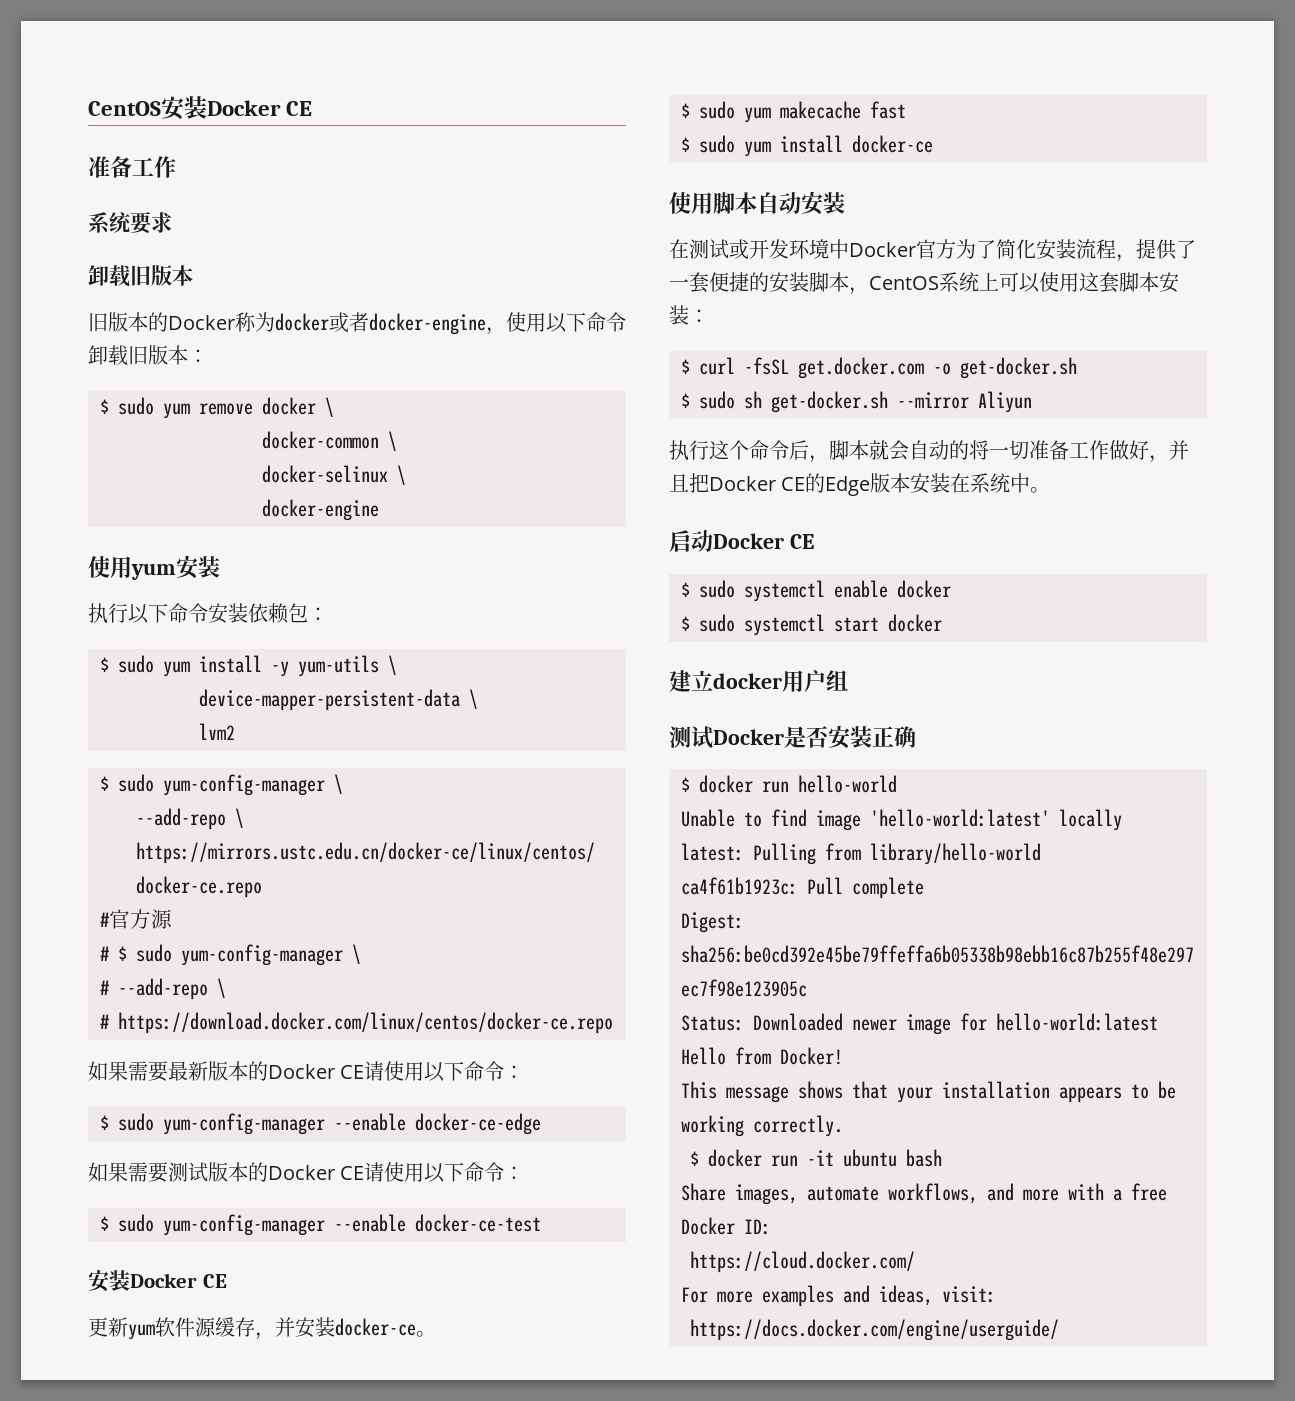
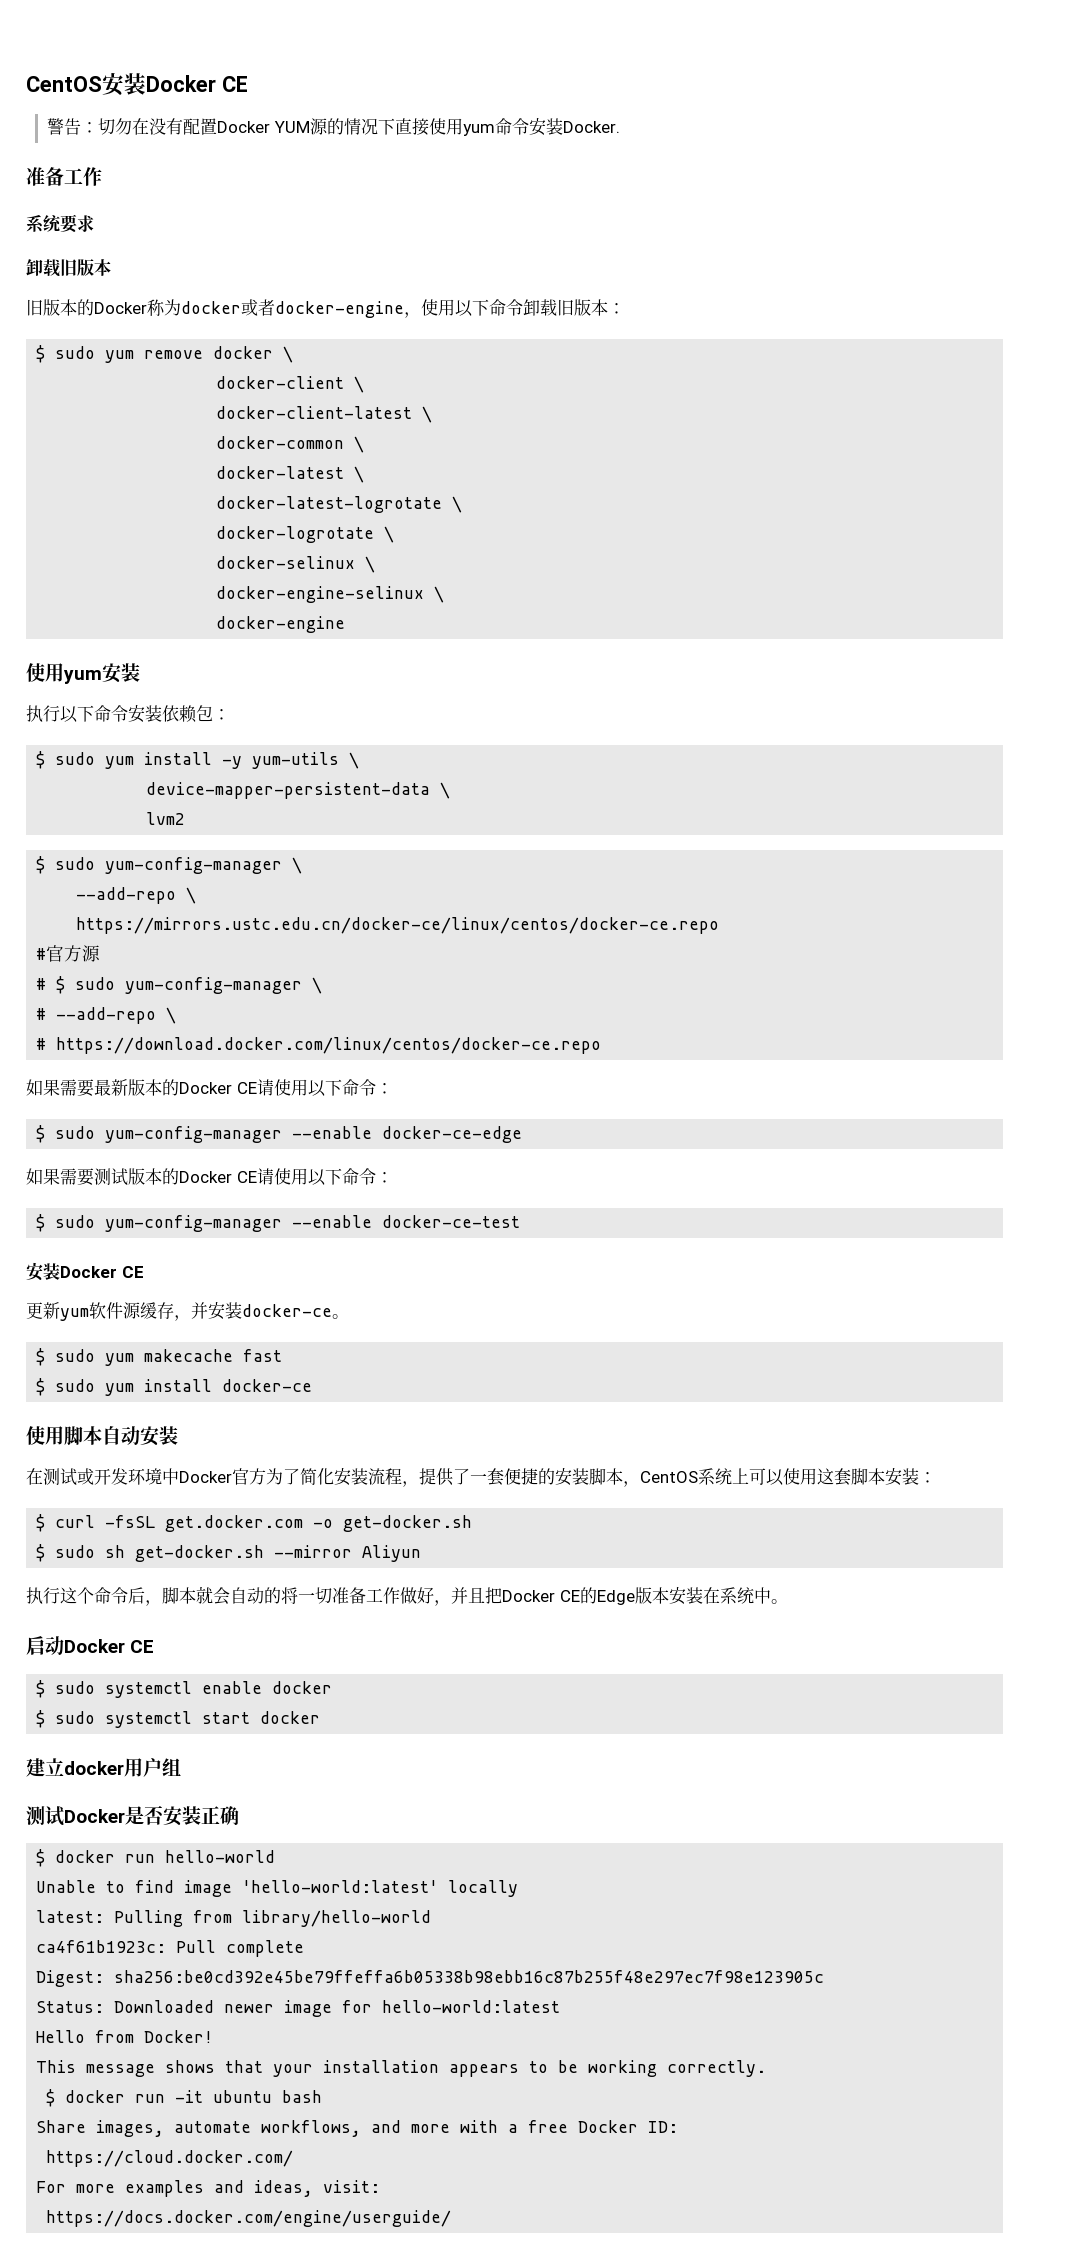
+ 警告：切勿在没有配置Docker YUM源的情况下直接使用yum命令安装Docker.
+ docker-client \
+ docker-client-latest \
  docker-common \
+ docker-latest \
+ docker-latest-logrotate \
+ docker-logrotate \
+ docker-engine-selinux \

